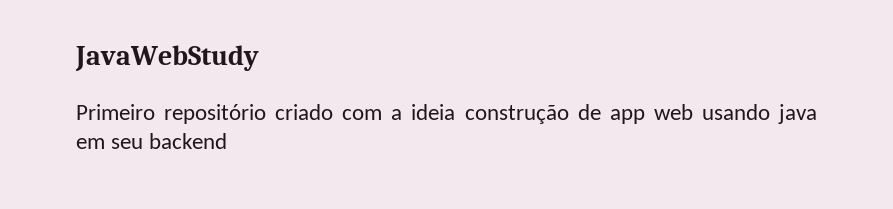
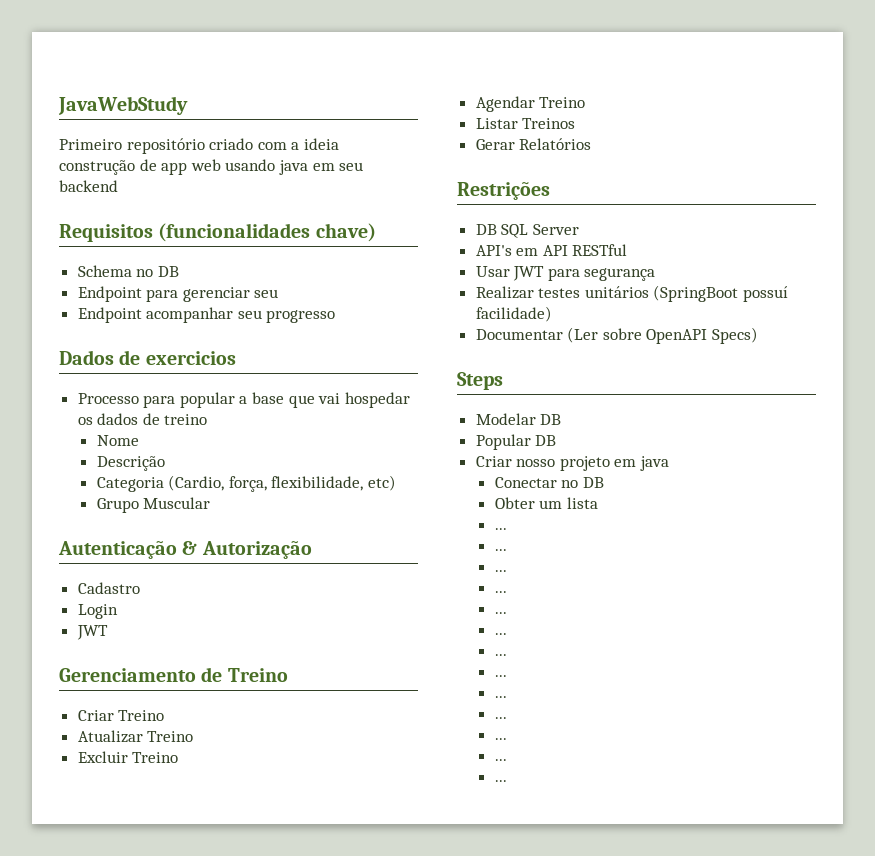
+ Requisitos (funcionalidades chave)
+ Schema no DB
+ Endpoint para gerenciar seu
+ Endpoint acompanhar seu progresso
+ Dados de exercicios
+ Processo para popular a base que vai hospedar os dados de treino
+ Nome
+ Descrição
+ Categoria (Cardio, força, flexibilidade, etc)
+ Grupo Muscular
+ Autenticação & Autorização
+ Cadastro
+ Login
+ JWT
+ Gerenciamento de Treino
+ Criar Treino
+ Atualizar Treino
+ Excluir Treino
+ Agendar Treino
+ Listar Treinos
+ Gerar Relatórios
+ Restrições
+ DB SQL Server
+ API's em API RESTful
+ Usar JWT para segurança
+ Realizar testes unitários (SpringBoot possuí facilidade)
+ Documentar (Ler sobre OpenAPI Specs)
+ Steps
+ Modelar DB
+ Popular DB
+ Criar nosso projeto em java
+ Conectar no DB
+ Obter um lista
+ ...
+ ...
+ ...
+ ...
+ ...
+ ...
+ ...
+ ...
+ ...
+ ...
+ ...
+ ...
+ ...

